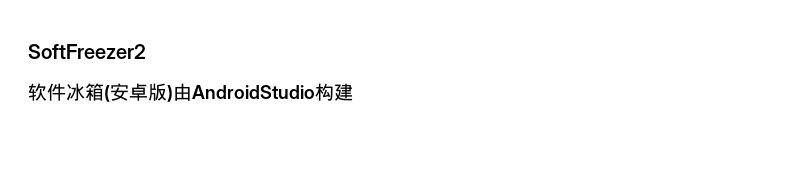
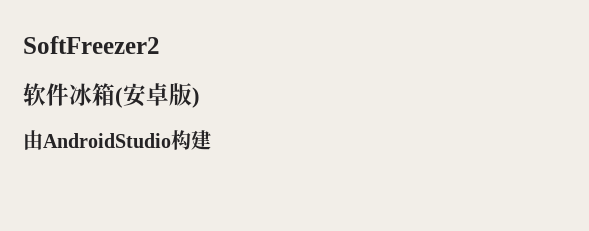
- 软件冰箱(安卓版)由AndroidStudio构建
+ 软件冰箱(安卓版)
+ 由AndroidStudio构建

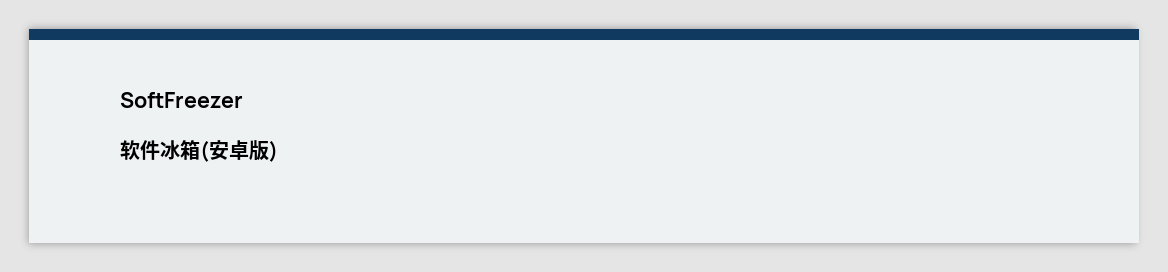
- SoftFreezer2
+ SoftFreezer
- 由AndroidStudio构建

